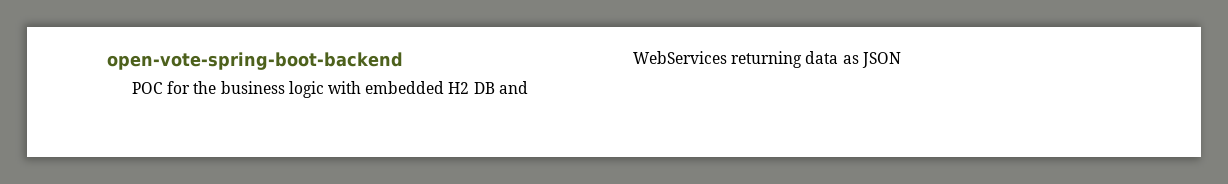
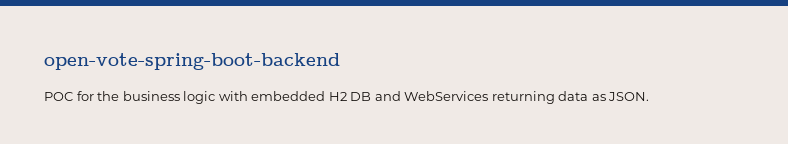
- POC for the business logic with embedded H2 DB and WebServices returning data as JSON
+ POC for the business logic with embedded H2 DB and WebServices returning data as JSON.

